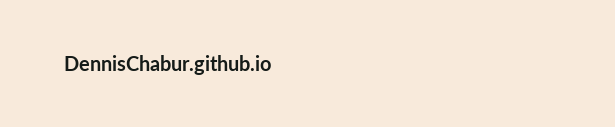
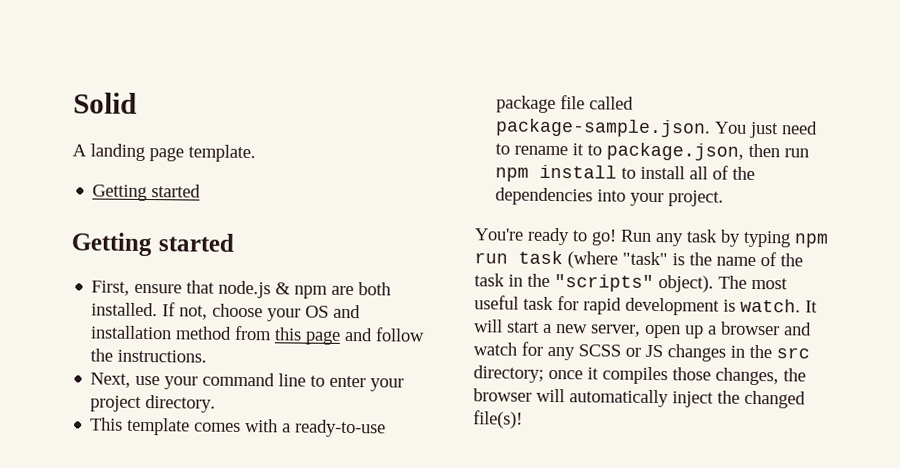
- DennisChabur.github.io
+ Solid
+ A landing page template.
+ Getting started
+ Getting started
+ First, ensure that node.js & npm are both installed. If not, choose your OS and installation method from this page and follow the instructions.
+ Next, use your command line to enter your project directory.
+ This template comes with a ready-to-use package file called package-sample.json. You just need to rename it to package.json, then run npm install to install all of the dependencies into your project.
+ You're ready to go! Run any task by typing npm run task (where "task" is the name of the task in the "scripts" object). The most useful task for rapid development is watch. It will start a new server, open up a browser and watch for any SCSS or JS changes in the src directory; once it compiles those changes, the browser will automatically inject the changed file(s)!

